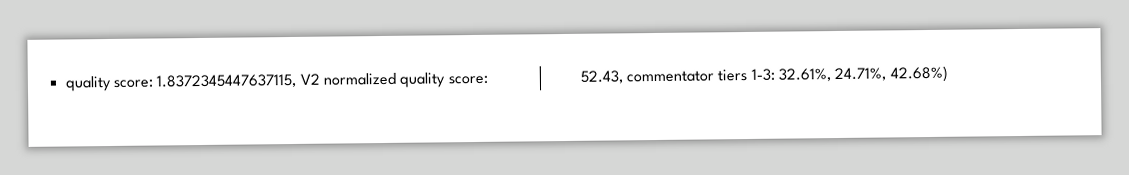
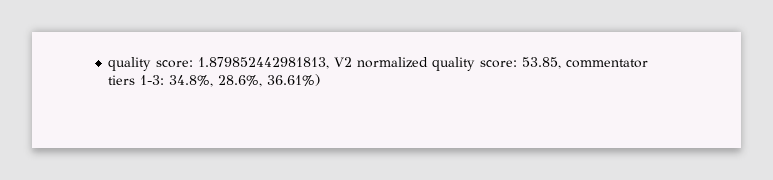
- quality score: 1.8372345447637115, V2 normalized quality score: 52.43, commentator tiers 1-3: 32.61%, 24.71%, 42.68%)
+ quality score: 1.879852442981813, V2 normalized quality score: 53.85, commentator tiers 1-3: 34.8%, 28.6%, 36.61%)

